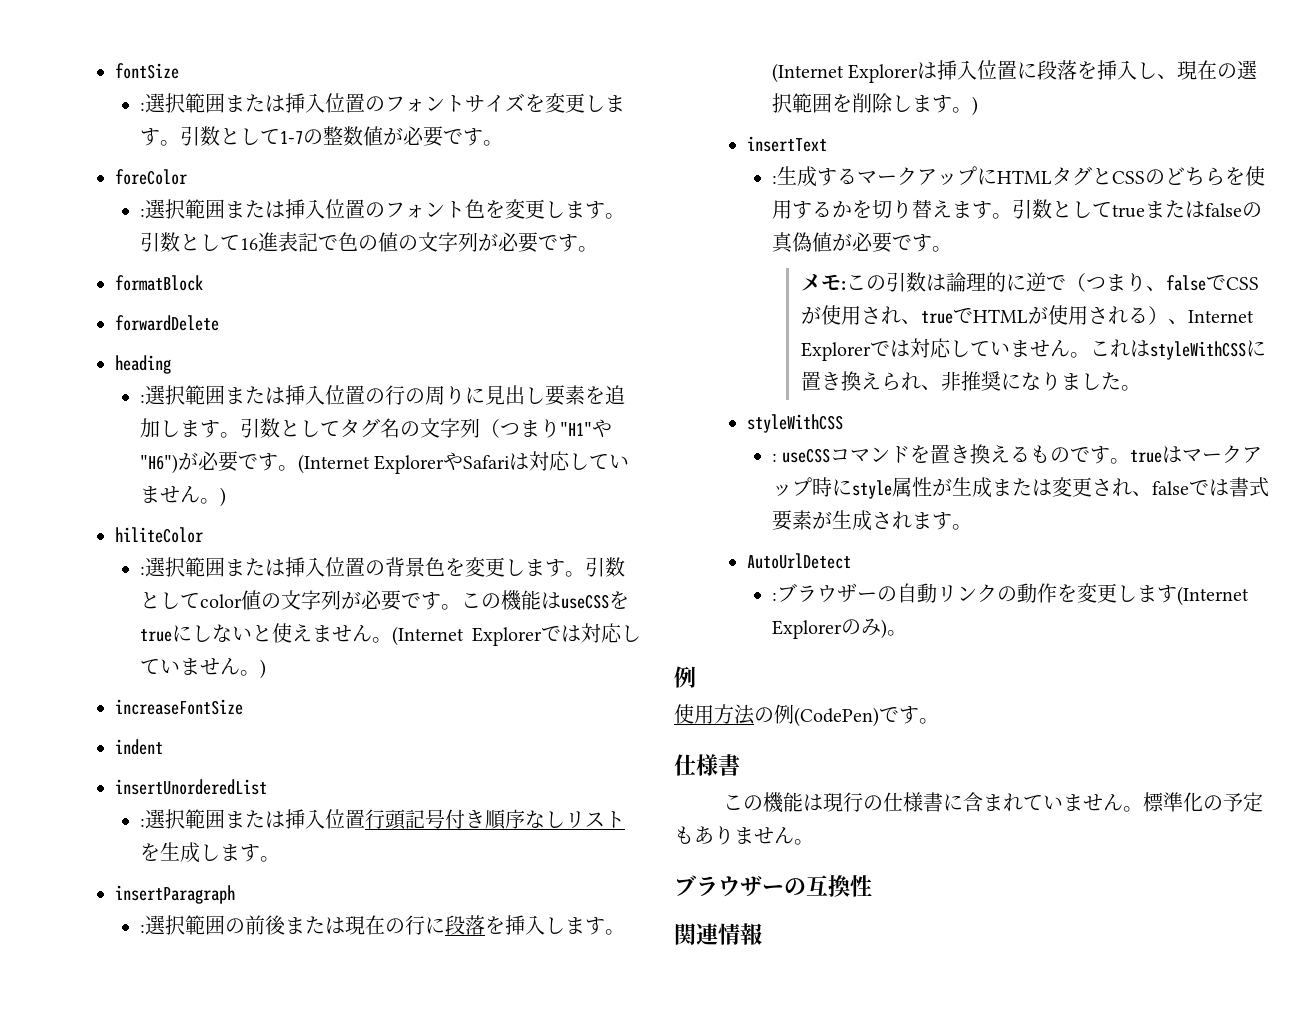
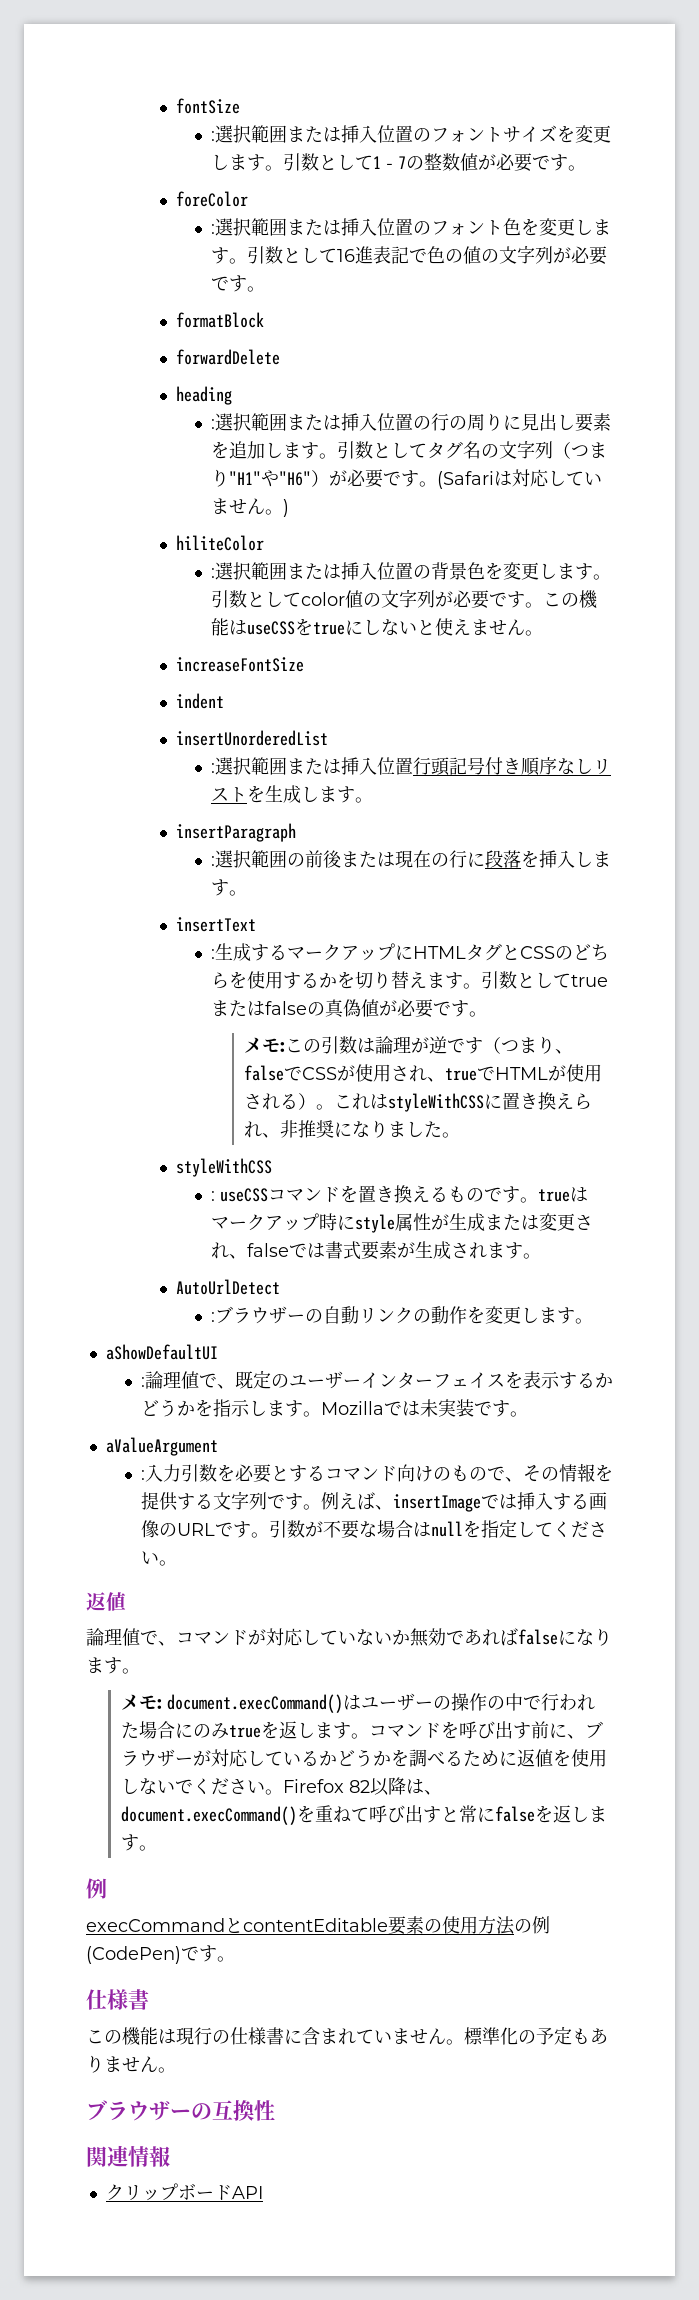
- 引数として1-7の整数値が必要です。
+ 引数として1 - 7の整数値が必要です。
- 引数としてタグ名の文字列（つまり"H1"や"H6")が必要です。(Internet ExplorerやSafariは対応していません。)
+ 引数としてタグ名の文字列（つまり"H1"や"H6"）が必要です。(Safariは対応していません。)
- (Internet Explorerでは対応していません。)
- (Internet Explorerは挿入位置に段落を挿入し、現在の選択範囲を削除します。)
- メモ:この引数は論理的に逆で（つまり、falseでCSSが使用され、trueでHTMLが使用される）、Internet Explorerでは対応していません。
+ メモ:この引数は論理が逆です（つまり、falseでCSSが使用され、trueでHTMLが使用される）。
- :ブラウザーの自動リンクの動作を変更します(Internet Explorerのみ)。
+ :ブラウザーの自動リンクの動作を変更します。
+ aShowDefaultUI
+ :論理値で、既定のユーザーインターフェイスを表示するかどうかを指示します。Mozillaでは未実装です。
+ aValueArgument
+ :入力引数を必要とするコマンド向けのもので、その情報を提供する文字列です。例えば、insertImageでは挿入する画像のURLです。引数が不要な場合はnullを指定してください。
+ 返値
+ 論理値で、コマンドが対応していないか無効であればfalseになります。
+ メモ: document.execCommand()はユーザーの操作の中で行われた場合にのみtrueを返します。コマンドを呼び出す前に、ブラウザーが対応しているかどうかを調べるために返値を使用しないでください。Firefox 82以降は、document.execCommand()を重ねて呼び出すと常にfalseを返します。
  例
- 使用方法の例(CodePen)です。
+ execCommandとcontentEditable要素の使用方法の例(CodePen)です。
+ クリップボードAPI

